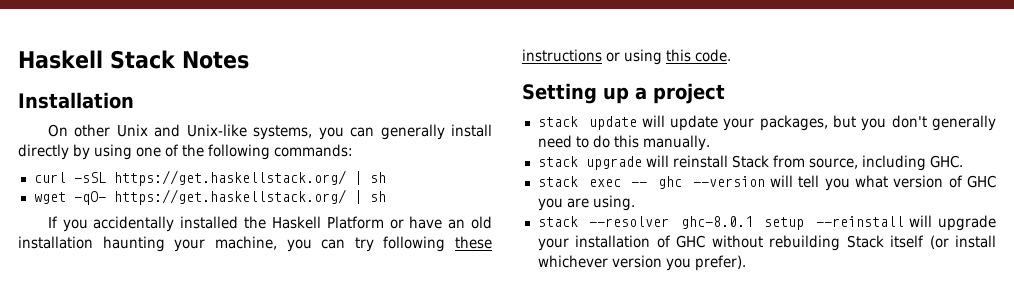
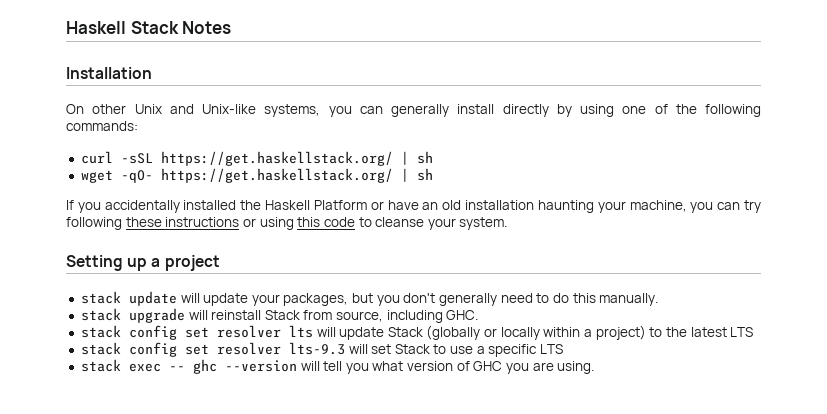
- If you accidentally installed the Haskell Platform or have an old installation haunting your machine, you can try following these instructions or using this code.
+ If you accidentally installed the Haskell Platform or have an old installation haunting your machine, you can try following these instructions or using this code to cleanse your system.
+ stack config set resolver lts will update Stack (globally or locally within a project) to the latest LTS
+ stack config set resolver lts-9.3 will set Stack to use a specific LTS
- stack --resolver ghc-8.0.1 setup --reinstall will upgrade your installation of GHC without rebuilding Stack itself (or install whichever version you prefer).

